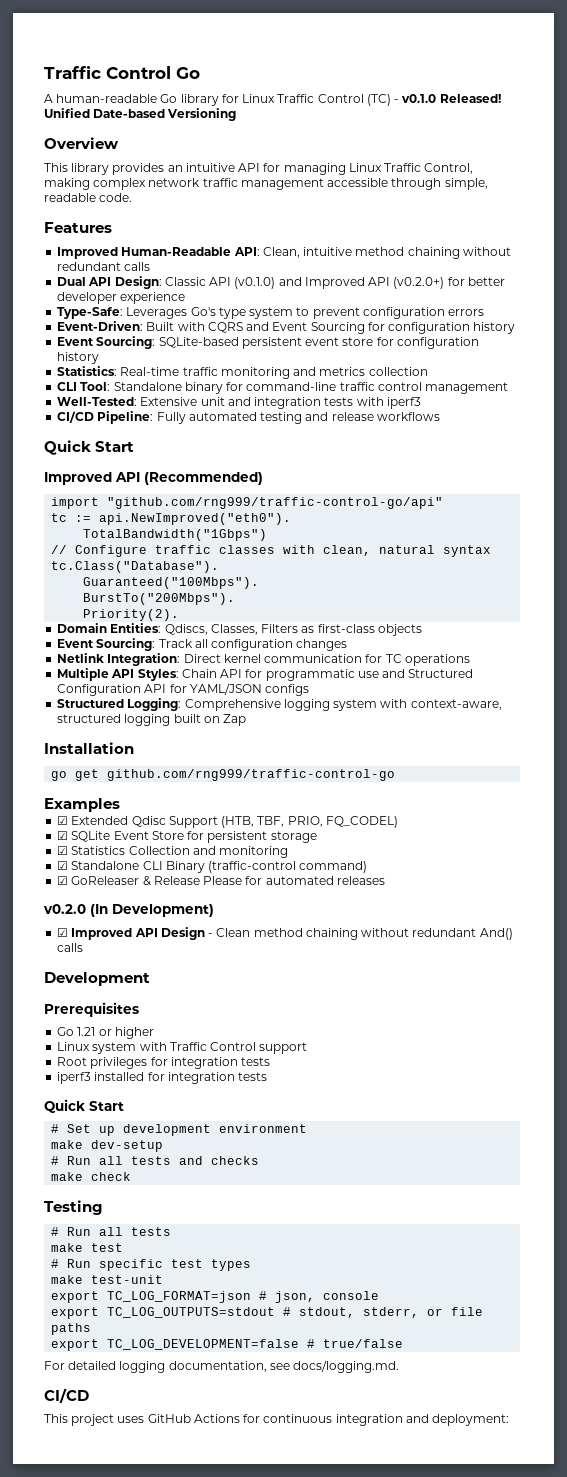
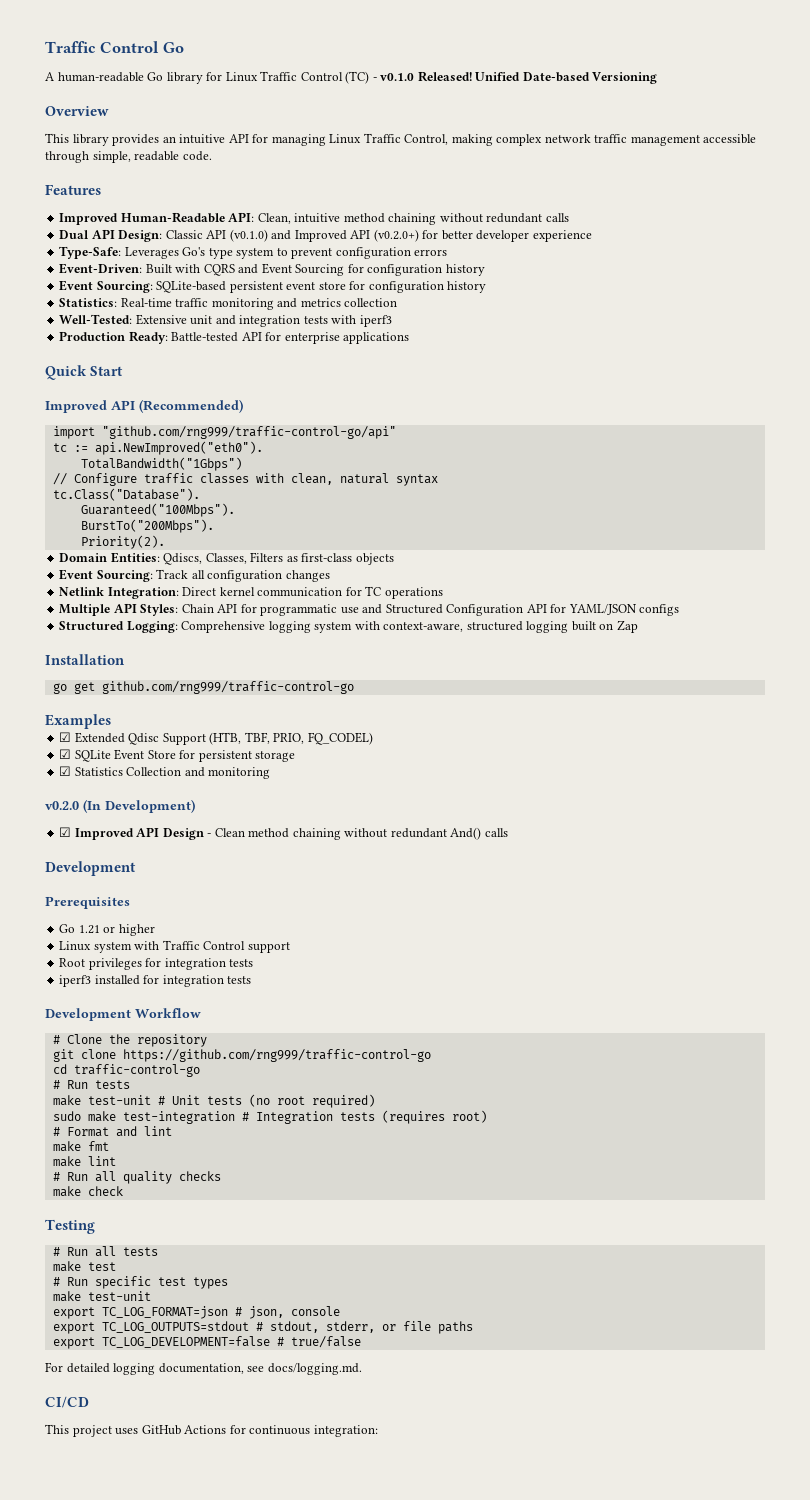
- CLI Tool: Standalone binary for command-line traffic control management
- CI/CD Pipeline: Fully automated testing and release workflows
+ Production Ready: Battle-tested API for enterprise applications
- ☑ Standalone CLI Binary (traffic-control command)
- ☑ GoReleaser & Release Please for automated releases
  iperf3 installed for integration tests
- Quick Start
- # Set up development environment
- make dev-setup
- # Run all tests and checks
+ Development Workflow
+ # Clone the repository
+ git clone https://github.com/rng999/traffic-control-go
+ cd traffic-control-go
+ # Run tests
+ make test-unit # Unit tests (no root required)
+ sudo make test-integration # Integration tests (requires root)
+ # Format and lint
+ make fmt
+ make lint
+ # Run all quality checks
- This project uses GitHub Actions for continuous integration and deployment:
+ This project uses GitHub Actions for continuous integration:

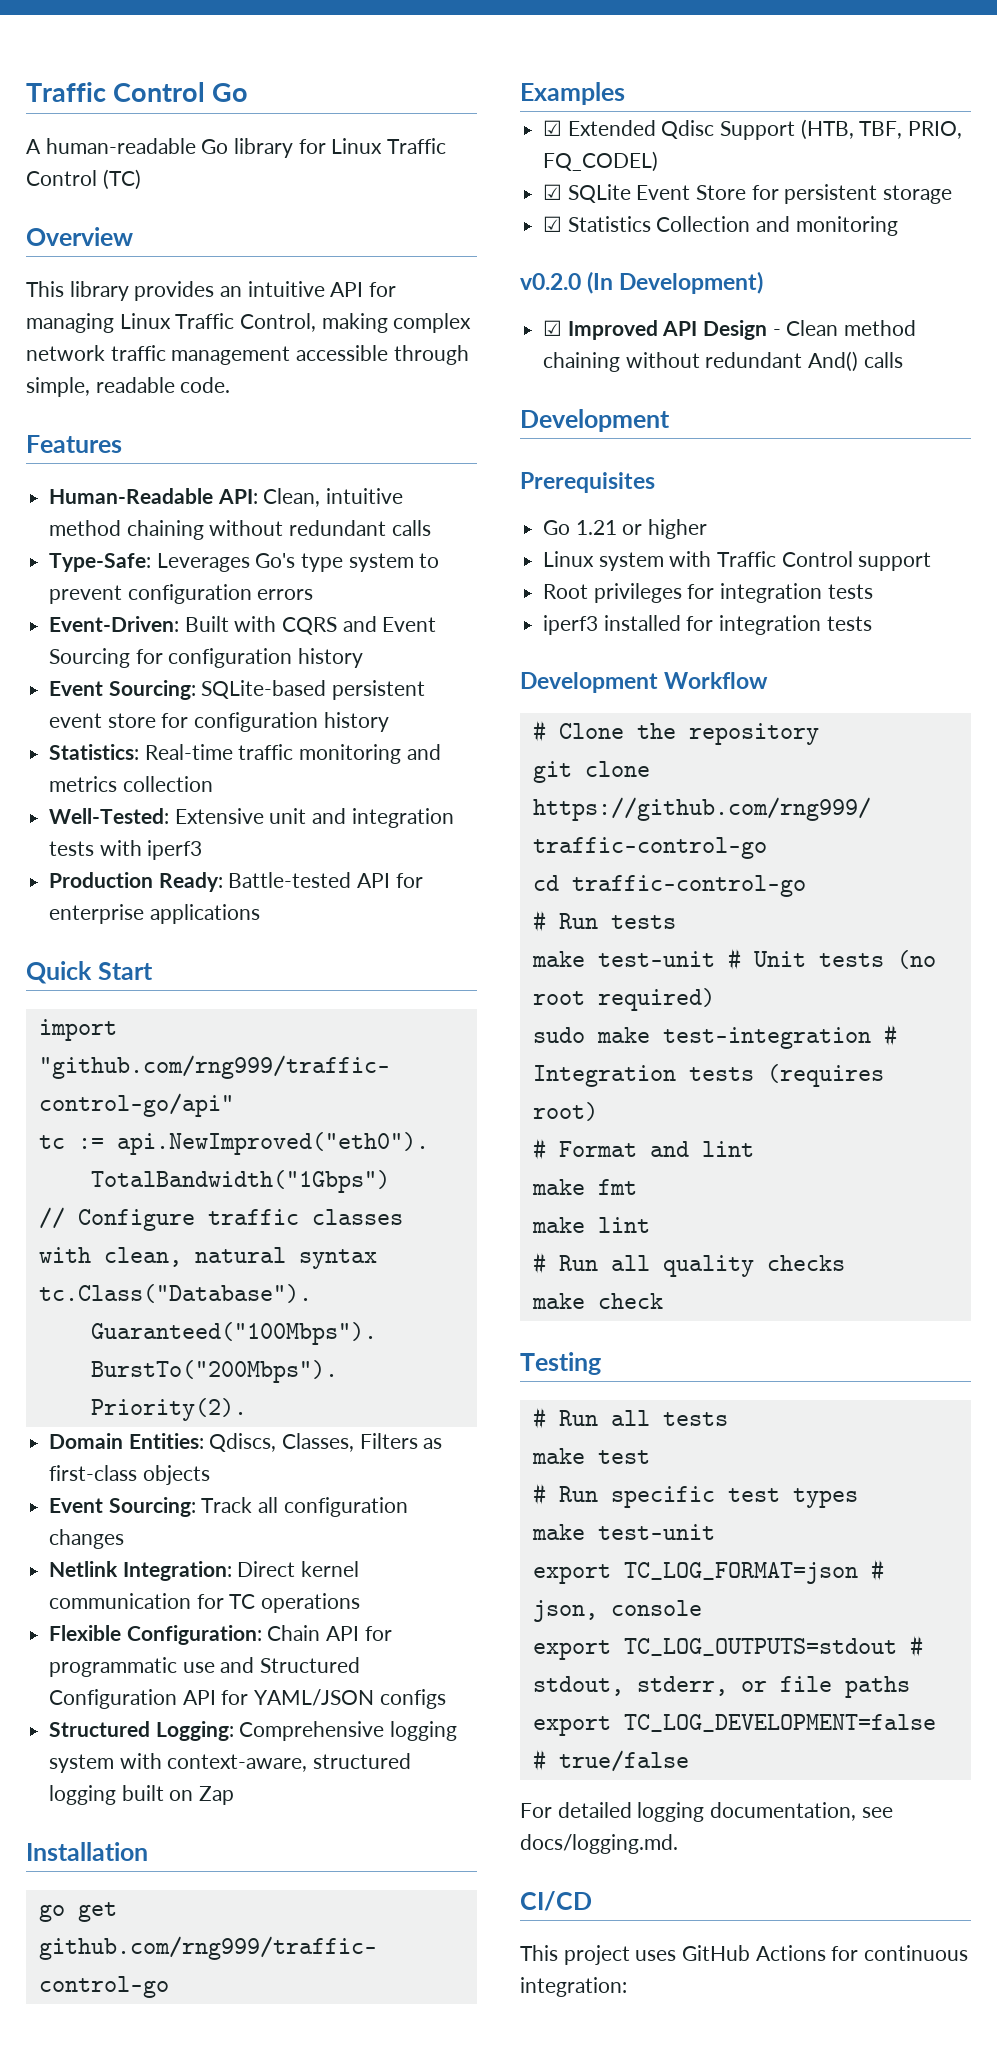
- A human-readable Go library for Linux Traffic Control (TC) - v0.1.0 Released! Unified Date-based Versioning
+ A human-readable Go library for Linux Traffic Control (TC)
- Improved Human-Readable API: Clean, intuitive method chaining without redundant calls
+ Human-Readable API: Clean, intuitive method chaining without redundant calls
- Dual API Design: Classic API (v0.1.0) and Improved API (v0.2.0+) for better developer experience
- Improved API (Recommended)
- Multiple API Styles: Chain API for programmatic use and Structured Configuration API for YAML/JSON configs
+ Flexible Configuration: Chain API for programmatic use and Structured Configuration API for YAML/JSON configs

